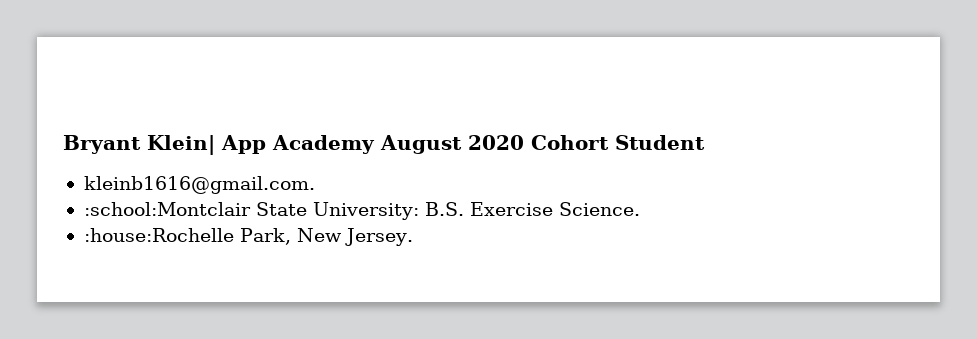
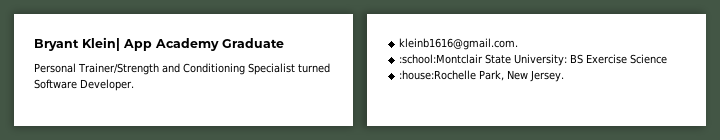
- Bryant Klein| App Academy August 2020 Cohort Student
+ Bryant Klein| App Academy Graduate
+ Personal Trainer/Strength and Conditioning Specialist turned Software Developer.
- :school:Montclair State University: B.S. Exercise Science.
+ :school:Montclair State University: BS Exercise Science

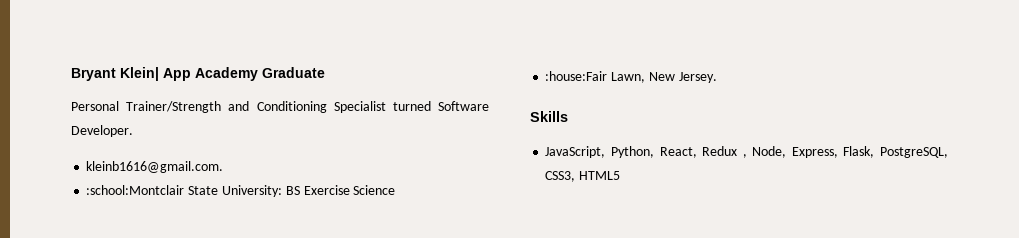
- :house:Rochelle Park, New Jersey.
+ :house:Fair Lawn, New Jersey.
+ Skills
+ JavaScript, Python, React, Redux , Node, Express, Flask, PostgreSQL, CSS3, HTML5

